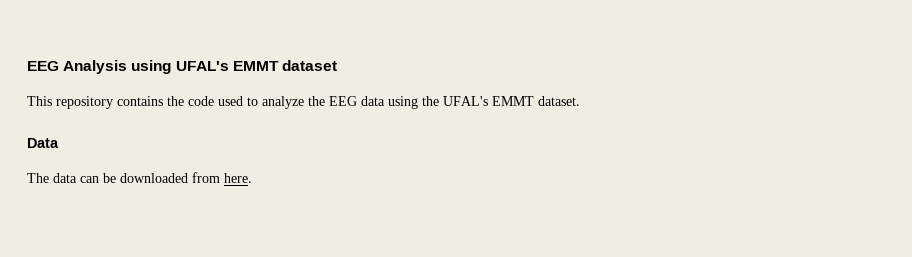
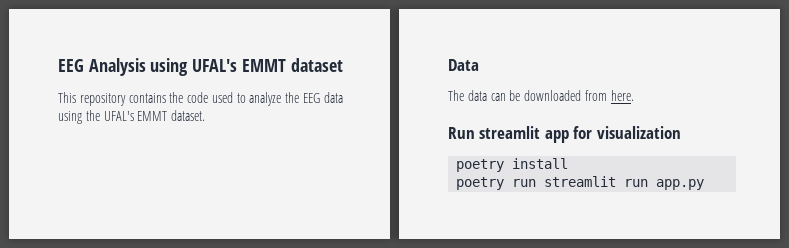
+ Run streamlit app for visualization
+ poetry install
+ poetry run streamlit run app.py

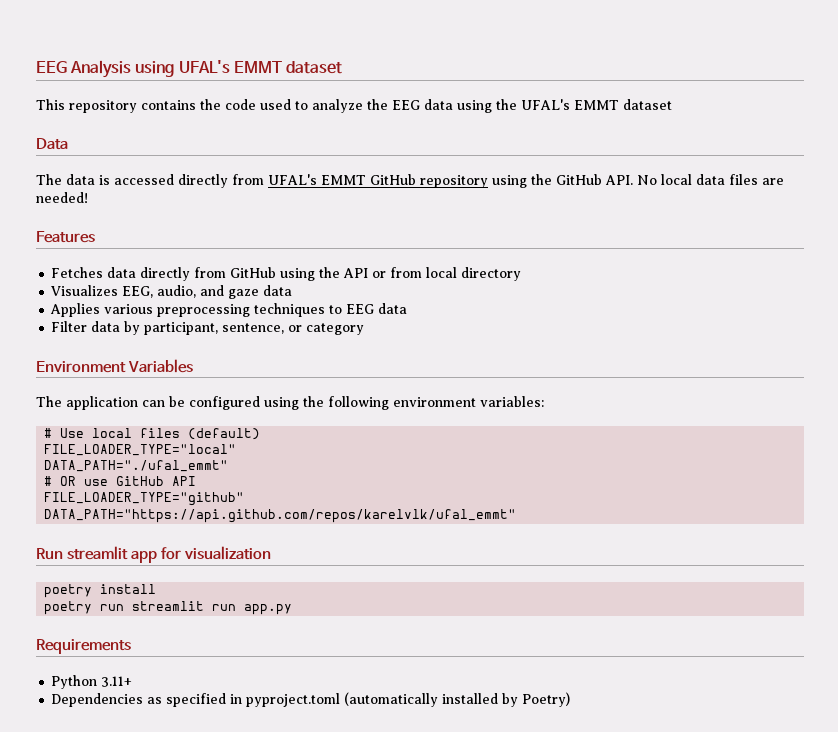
- This repository contains the code used to analyze the EEG data using the UFAL's EMMT dataset.
+ This repository contains the code used to analyze the EEG data using the UFAL's EMMT dataset
- The data can be downloaded from here.
+ The data is accessed directly from UFAL's EMMT GitHub repository using the GitHub API. No local data files are needed!
+ Features
+ Fetches data directly from GitHub using the API or from local directory
+ Visualizes EEG, audio, and gaze data
+ Applies various preprocessing techniques to EEG data
+ Filter data by participant, sentence, or category
+ Environment Variables
+ The application can be configured using the following environment variables:
+ # Use local files (default)
+ FILE_LOADER_TYPE="local"
+ DATA_PATH="./ufal_emmt"
+ # OR use GitHub API
+ FILE_LOADER_TYPE="github"
+ DATA_PATH="https://api.github.com/repos/karelvlk/ufal_emmt"
+ Requirements
+ Python 3.11+
+ Dependencies as specified in pyproject.toml (automatically installed by Poetry)

